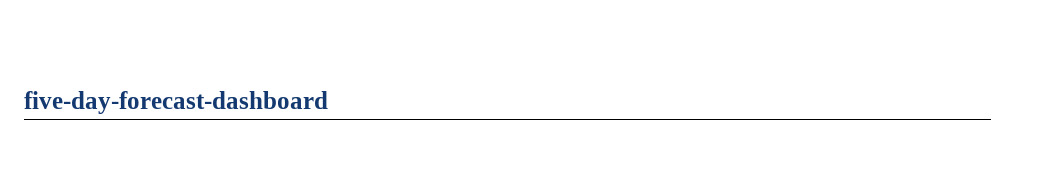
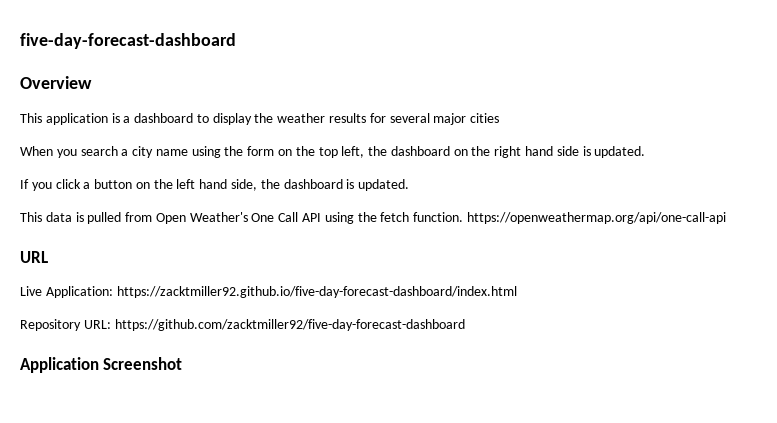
+ Overview
+ This application is a dashboard to display the weather results for several major cities
+ When you search a city name using the form on the top left, the dashboard on the right hand side is updated.
+ If you click a button on the left hand side, the dashboard is updated.
+ This data is pulled from Open Weather's One Call API using the fetch function. https://openweathermap.org/api/one-call-api
+ URL
+ Live Application: https://zacktmiller92.github.io/five-day-forecast-dashboard/index.html
+ Repository URL: https://github.com/zacktmiller92/five-day-forecast-dashboard
+ Application Screenshot

